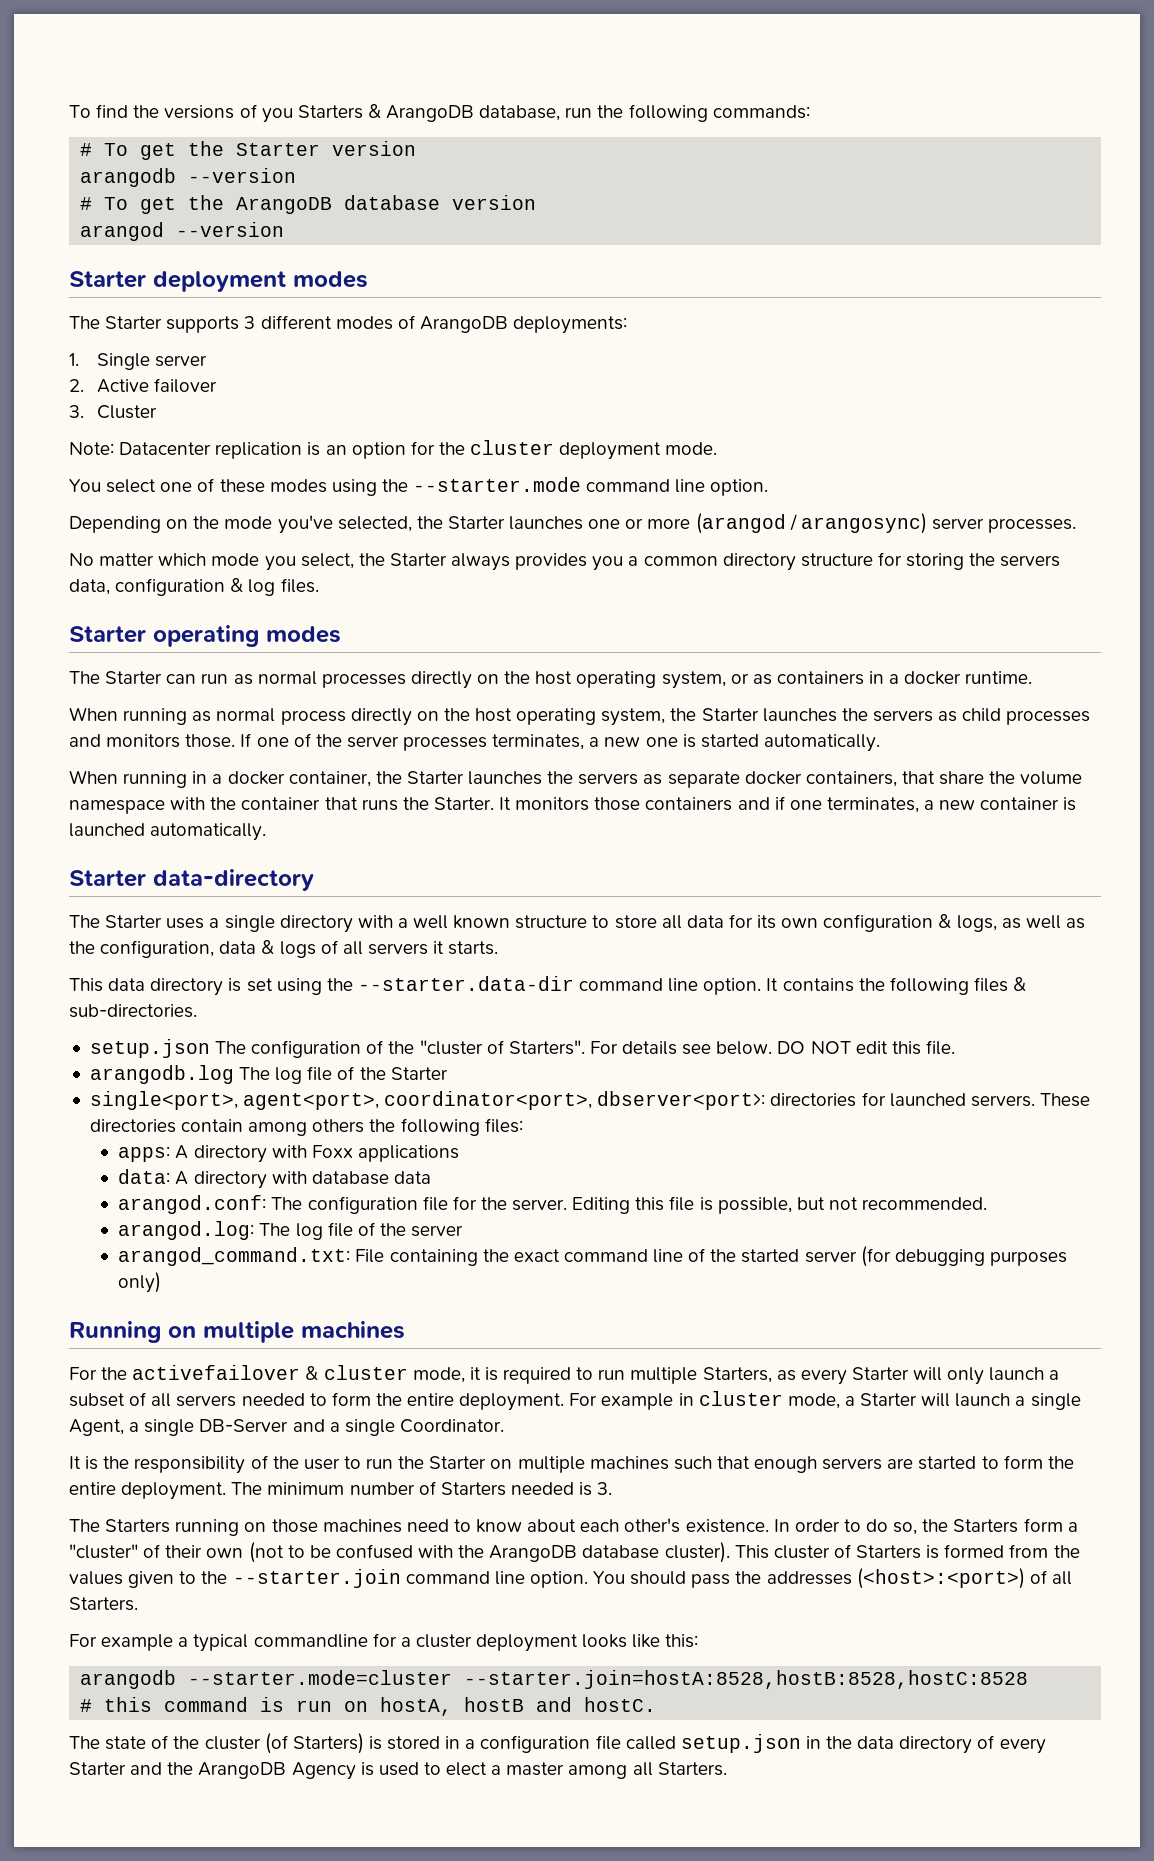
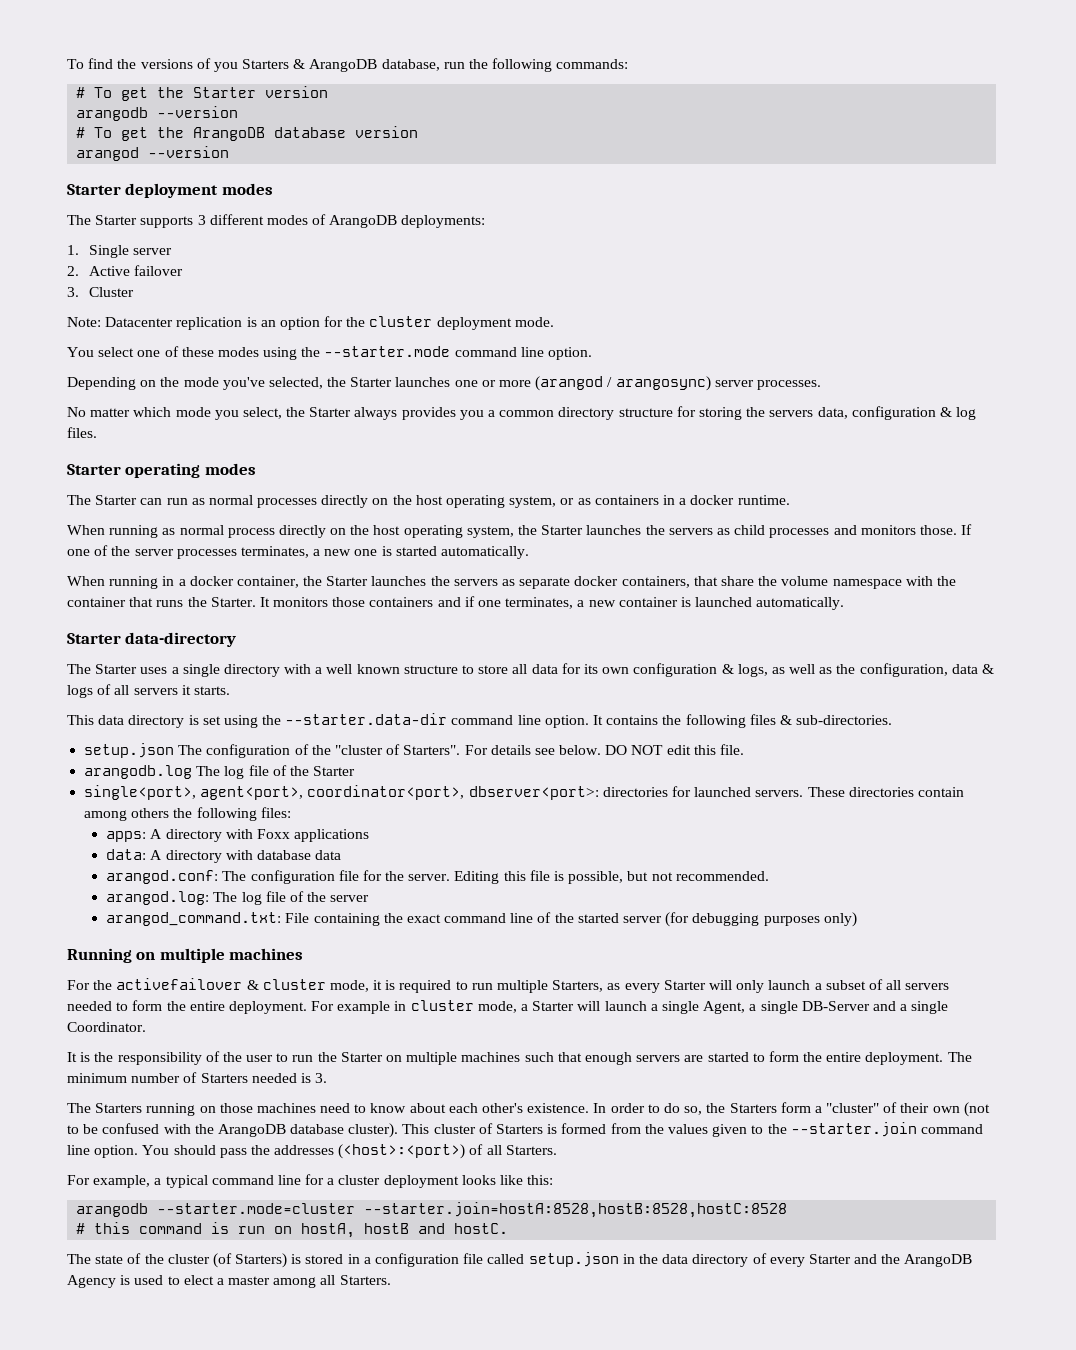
- For example a typical commandline for a cluster deployment looks like this:
+ For example, a typical command line for a cluster deployment looks like this:

